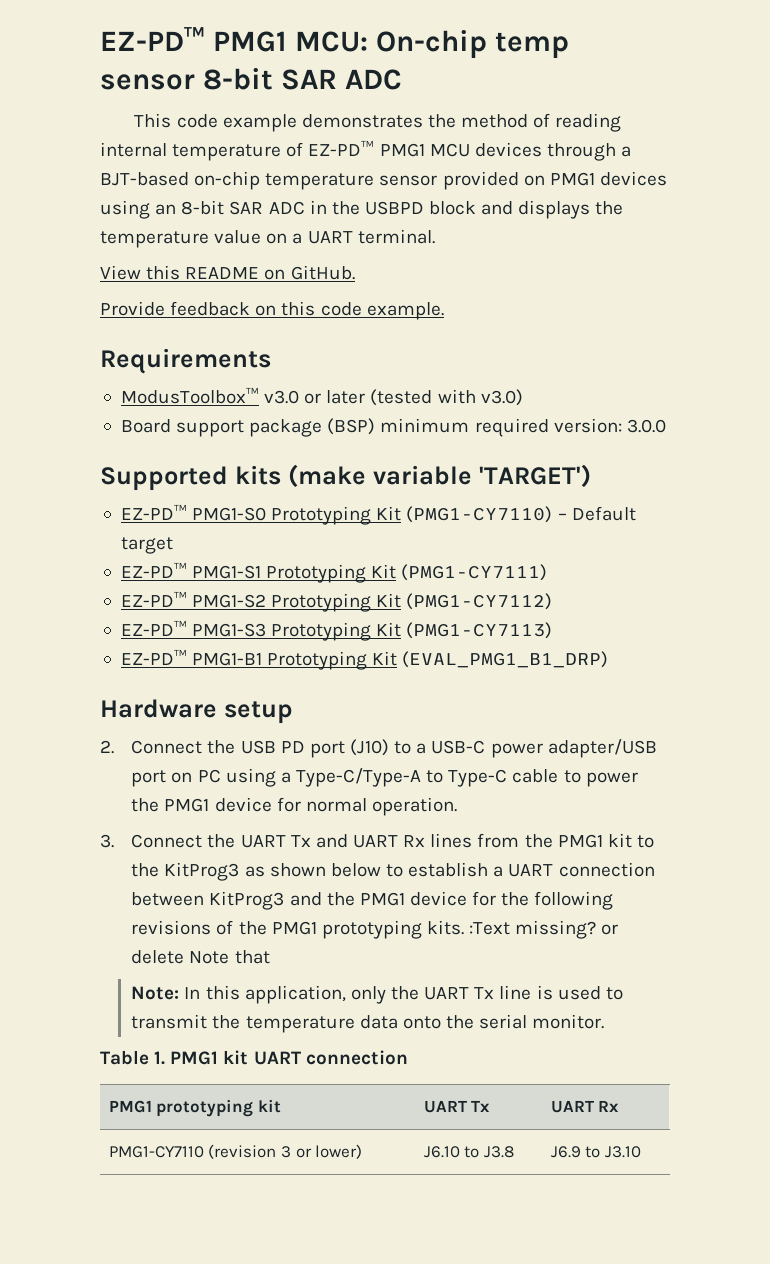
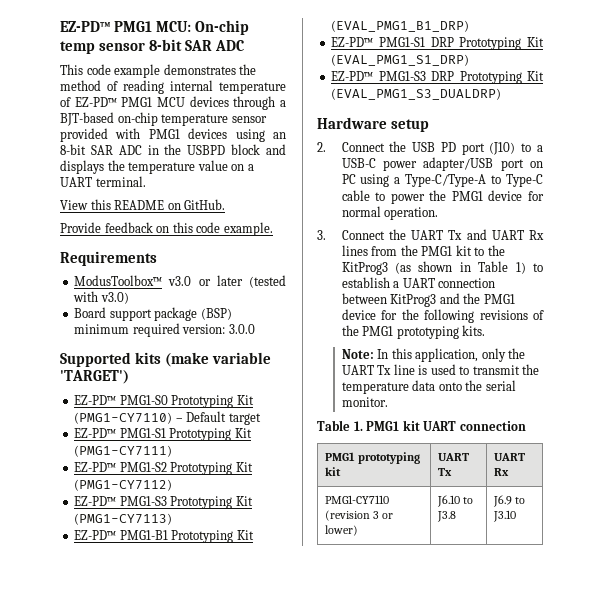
- This code example demonstrates the method of reading internal temperature of EZ-PD™ PMG1 MCU devices through a BJT-based on-chip temperature sensor provided on PMG1 devices using an 8-bit SAR ADC in the USBPD block and displays the temperature value on a UART terminal.
+ This code example demonstrates the method of reading internal temperature of EZ-PD™ PMG1 MCU devices through a BJT-based on-chip temperature sensor provided with PMG1 devices using an 8-bit SAR ADC in the USBPD block and displays the temperature value on a UART terminal.
+ EZ-PD™ PMG1-S1 DRP Prototyping Kit (EVAL_PMG1_S1_DRP)
+ EZ-PD™ PMG1-S3 DRP Prototyping Kit (EVAL_PMG1_S3_DUALDRP)
- 3. Connect the UART Tx and UART Rx lines from the PMG1 kit to the KitProg3 as shown below to establish a UART connection between KitProg3 and the PMG1 device for the following revisions of the PMG1 prototyping kits. :Text missing? or delete Note that
+ 3. Connect the UART Tx and UART Rx lines from the PMG1 kit to the KitProg3 (as shown in Table 1) to establish a UART connection between KitProg3 and the PMG1 device for the following revisions of the PMG1 prototyping kits.

